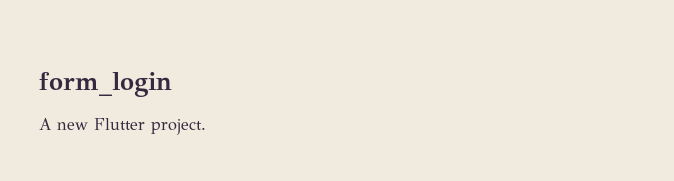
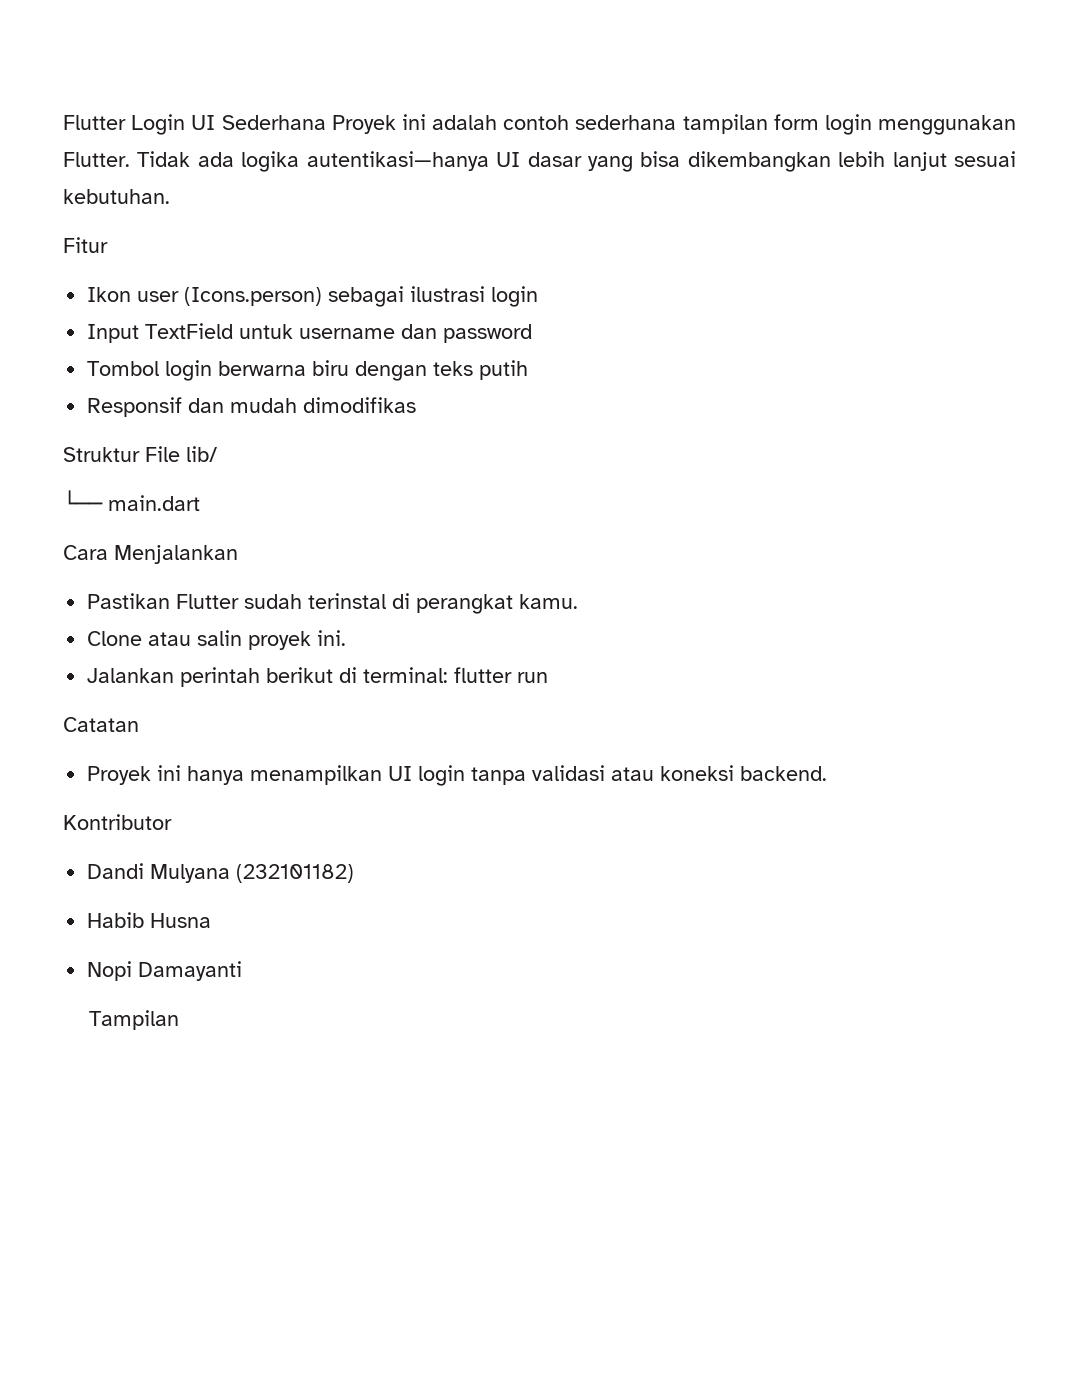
- form_login
- A new Flutter project.
+ Flutter Login UI Sederhana Proyek ini adalah contoh sederhana tampilan form login menggunakan Flutter. Tidak ada logika autentikasi—hanya UI dasar yang bisa dikembangkan lebih lanjut sesuai kebutuhan.
+ Fitur
+ Ikon user (Icons.person) sebagai ilustrasi login
+ Input TextField untuk username dan password
+ Tombol login berwarna biru dengan teks putih
+ Responsif dan mudah dimodifikas
+ Struktur File lib/
+ └── main.dart
+ Cara Menjalankan
+ Pastikan Flutter sudah terinstal di perangkat kamu.
+ Clone atau salin proyek ini.
+ Jalankan perintah berikut di terminal: flutter run
+ Catatan
+ Proyek ini hanya menampilkan UI login tanpa validasi atau koneksi backend.
+ Kontributor
+ Dandi Mulyana (232101182)
+ Habib Husna
+ Nopi Damayanti
+ Tampilan

